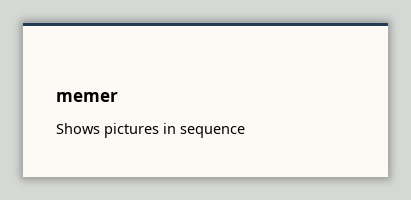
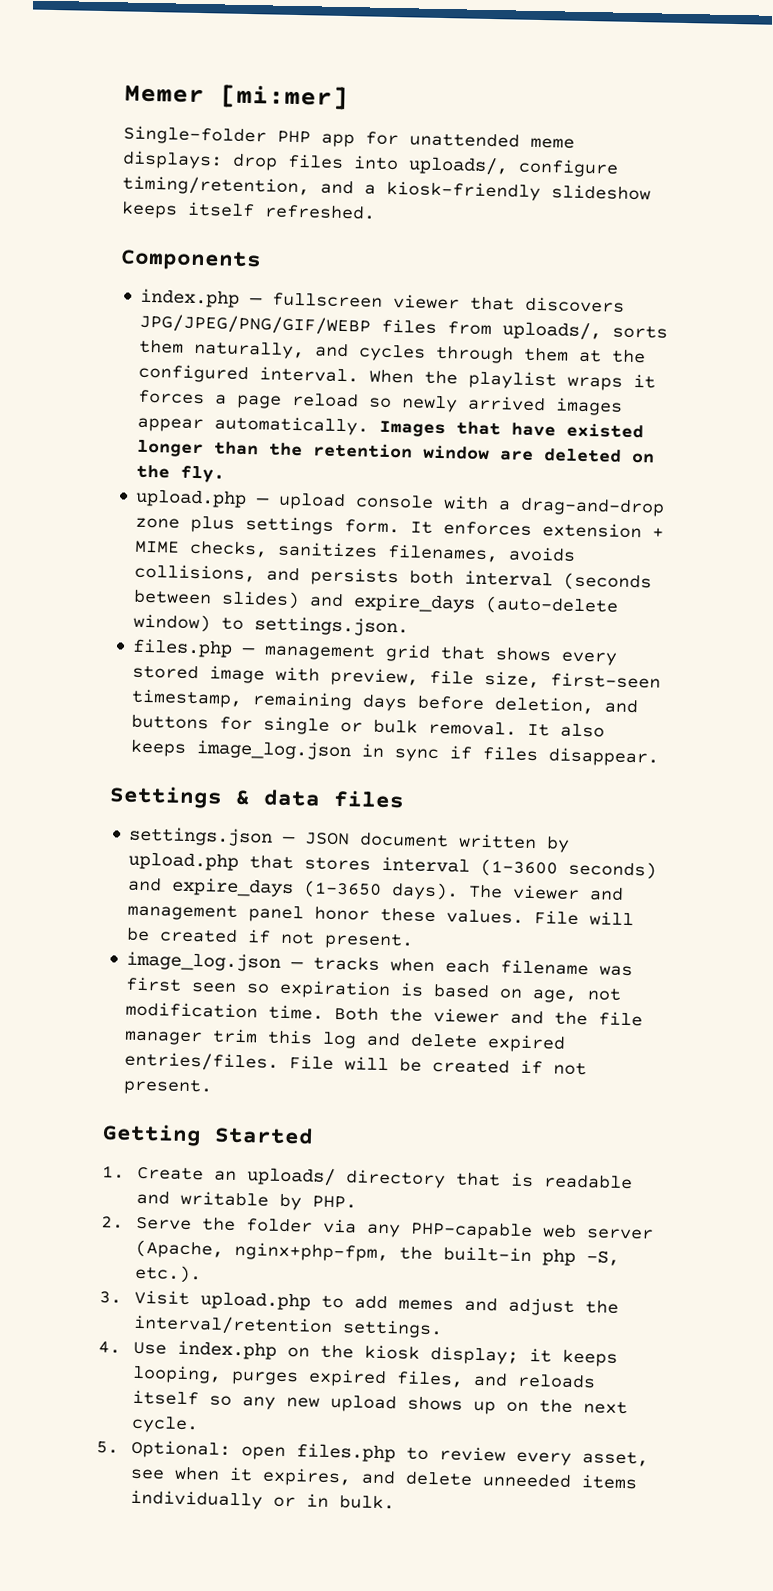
- memer
- Shows pictures in sequence
+ Memer [mi:mer]
+ Single-folder PHP app for unattended meme displays: drop files into uploads/, configure timing/retention, and a kiosk-friendly slideshow keeps itself refreshed.
+ Components
+ index.php — fullscreen viewer that discovers JPG/JPEG/PNG/GIF/WEBP files from uploads/, sorts them naturally, and cycles through them at the configured interval. When the playlist wraps it forces a page reload so newly arrived images appear automatically. Images that have existed longer than the retention window are deleted on the fly.
+ upload.php — upload console with a drag-and-drop zone plus settings form. It enforces extension + MIME checks, sanitizes filenames, avoids collisions, and persists both interval (seconds between slides) and expire_days (auto-delete window) to settings.json.
+ files.php — management grid that shows every stored image with preview, file size, first-seen timestamp, remaining days before deletion, and buttons for single or bulk removal. It also keeps image_log.json in sync if files disappear.
+ Settings & data files
+ settings.json — JSON document written by upload.php that stores interval (1-3600 seconds) and expire_days (1–3650 days). The viewer and management panel honor these values. File will be created if not present.
+ image_log.json — tracks when each filename was first seen so expiration is based on age, not modification time. Both the viewer and the file manager trim this log and delete expired entries/files. File will be created if not present.
+ Getting Started
+ 1. Create an uploads/ directory that is readable and writable by PHP.
+ 2. Serve the folder via any PHP-capable web server (Apache, nginx+php-fpm, the built-in php -S, etc.).
+ 3. Visit upload.php to add memes and adjust the interval/retention settings.
+ 4. Use index.php on the kiosk display; it keeps looping, purges expired files, and reloads itself so any new upload shows up on the next cycle.
+ 5. Optional: open files.php to review every asset, see when it expires, and delete unneeded items individually or in bulk.

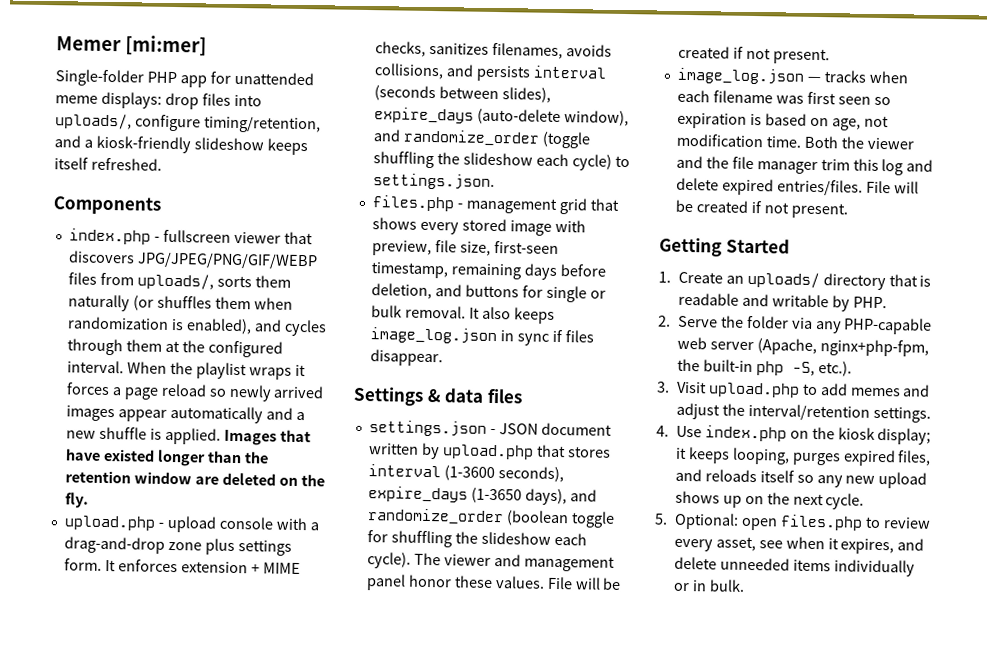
- index.php — fullscreen viewer that discovers JPG/JPEG/PNG/GIF/WEBP files from uploads/, sorts them naturally, and cycles through them at the configured interval.
+ index.php - fullscreen viewer that discovers JPG/JPEG/PNG/GIF/WEBP files from uploads/, sorts them naturally (or shuffles them when randomization is enabled), and cycles through them at the configured interval.
- When the playlist wraps it forces a page reload so newly arrived images appear automatically.
+ When the playlist wraps it forces a page reload so newly arrived images appear automatically and a new shuffle is applied.
- upload.php — upload console with a drag-and-drop zone plus settings form.
+ upload.php - upload console with a drag-and-drop zone plus settings form.
- It enforces extension + MIME checks, sanitizes filenames, avoids collisions, and persists both interval (seconds between slides) and expire_days (auto-delete window) to settings.json.
+ It enforces extension + MIME checks, sanitizes filenames, avoids collisions, and persists interval (seconds between slides), expire_days (auto-delete window), and randomize_order (toggle shuffling the slideshow each cycle) to settings.json.
- files.php — management grid that shows every stored image with preview, file size, first-seen timestamp, remaining days before deletion, and buttons for single or bulk removal.
+ files.php - management grid that shows every stored image with preview, file size, first-seen timestamp, remaining days before deletion, and buttons for single or bulk removal.
- settings.json — JSON document written by upload.php that stores interval (1-3600 seconds) and expire_days (1–3650 days).
+ settings.json - JSON document written by upload.php that stores interval (1-3600 seconds), expire_days (1-3650 days), and randomize_order (boolean toggle for shuffling the slideshow each cycle).

